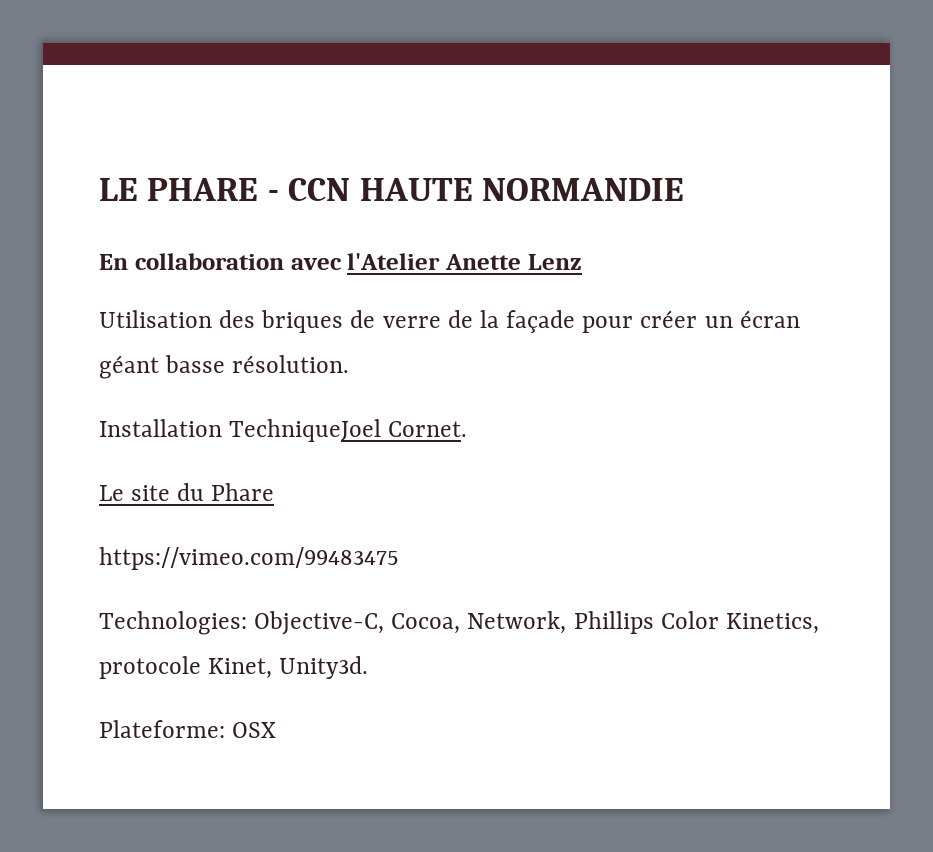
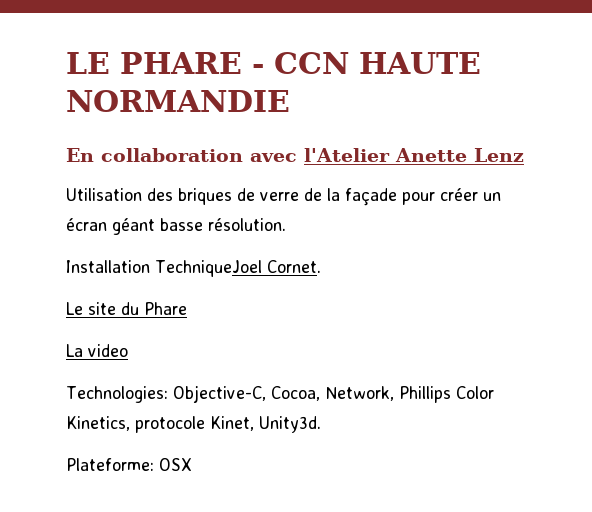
- https://vimeo.com/99483475
+ La video

